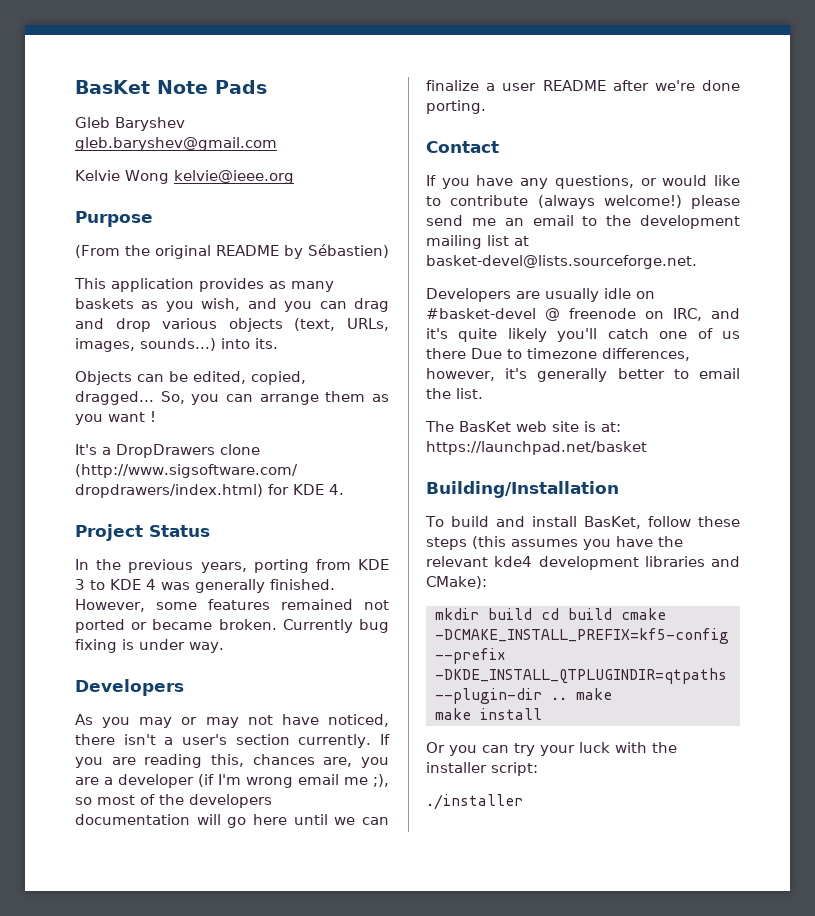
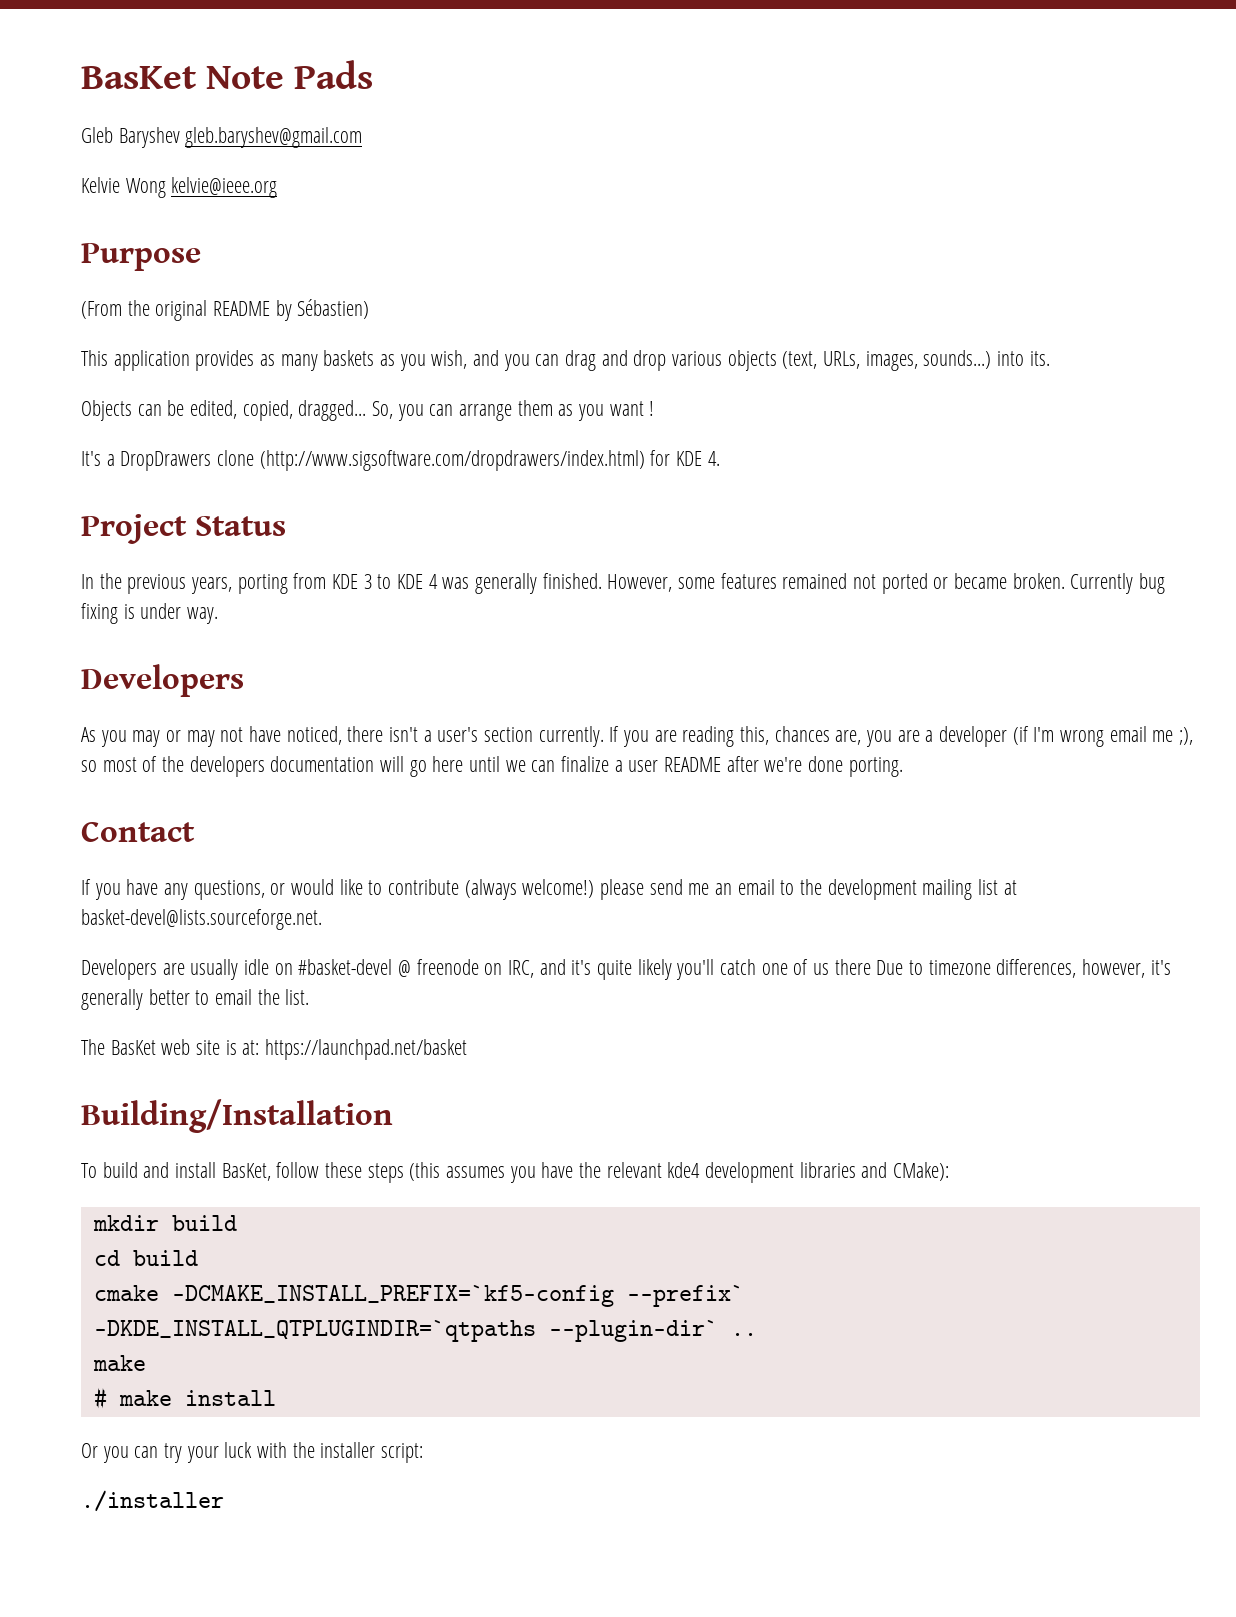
- mkdir build cd build cmake -DCMAKE_INSTALL_PREFIX=kf5-config --prefix -DKDE_INSTALL_QTPLUGINDIR=qtpaths --plugin-dir .. make
+ mkdir build
+ cd build
+ cmake -DCMAKE_INSTALL_PREFIX=`kf5-config --prefix` -DKDE_INSTALL_QTPLUGINDIR=`qtpaths --plugin-dir` ..
+ make
- make install
+ # make install

